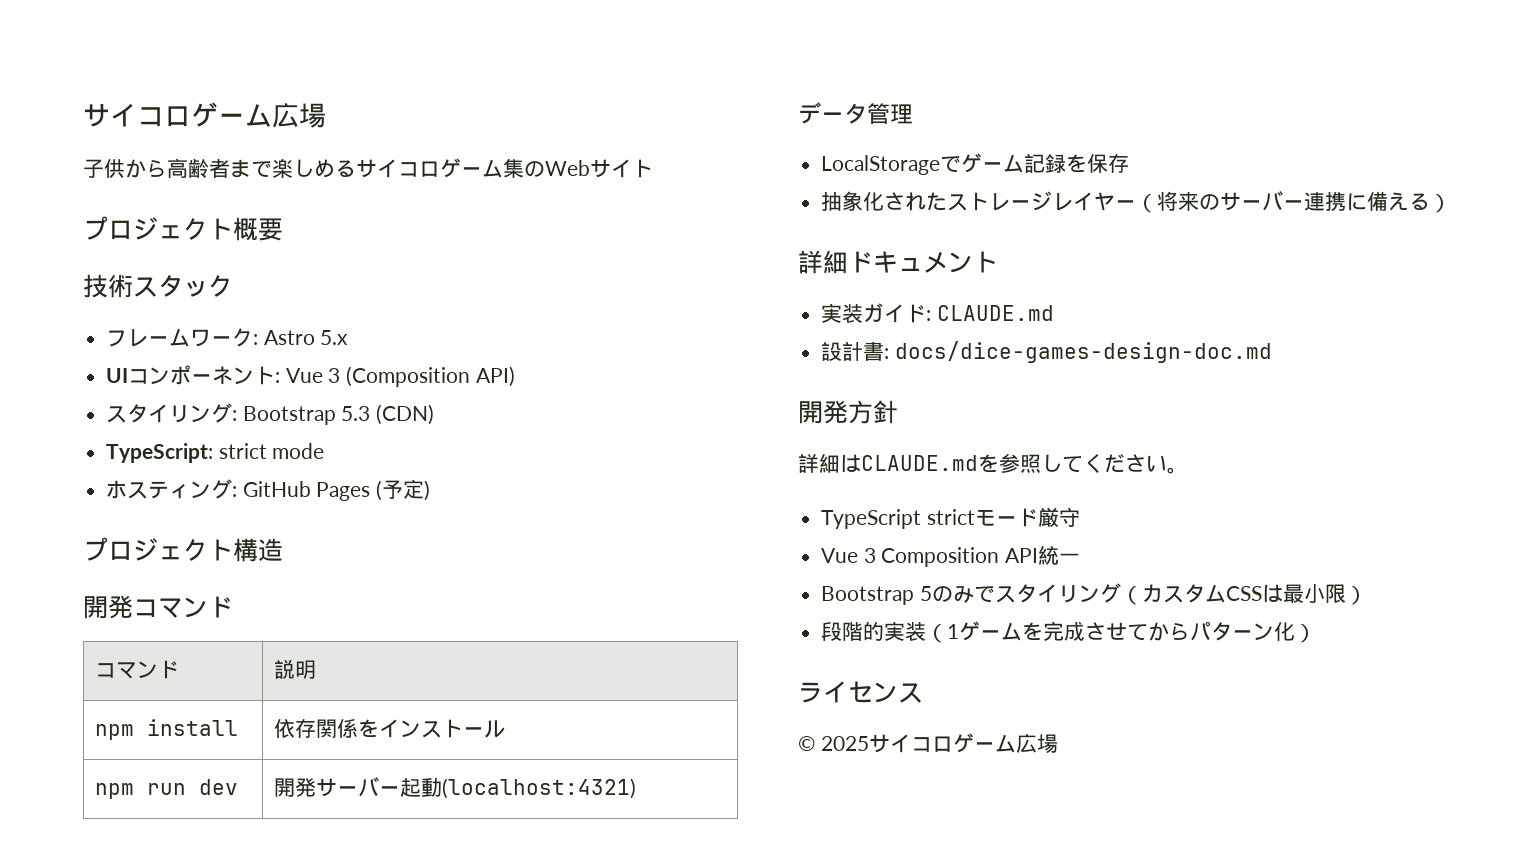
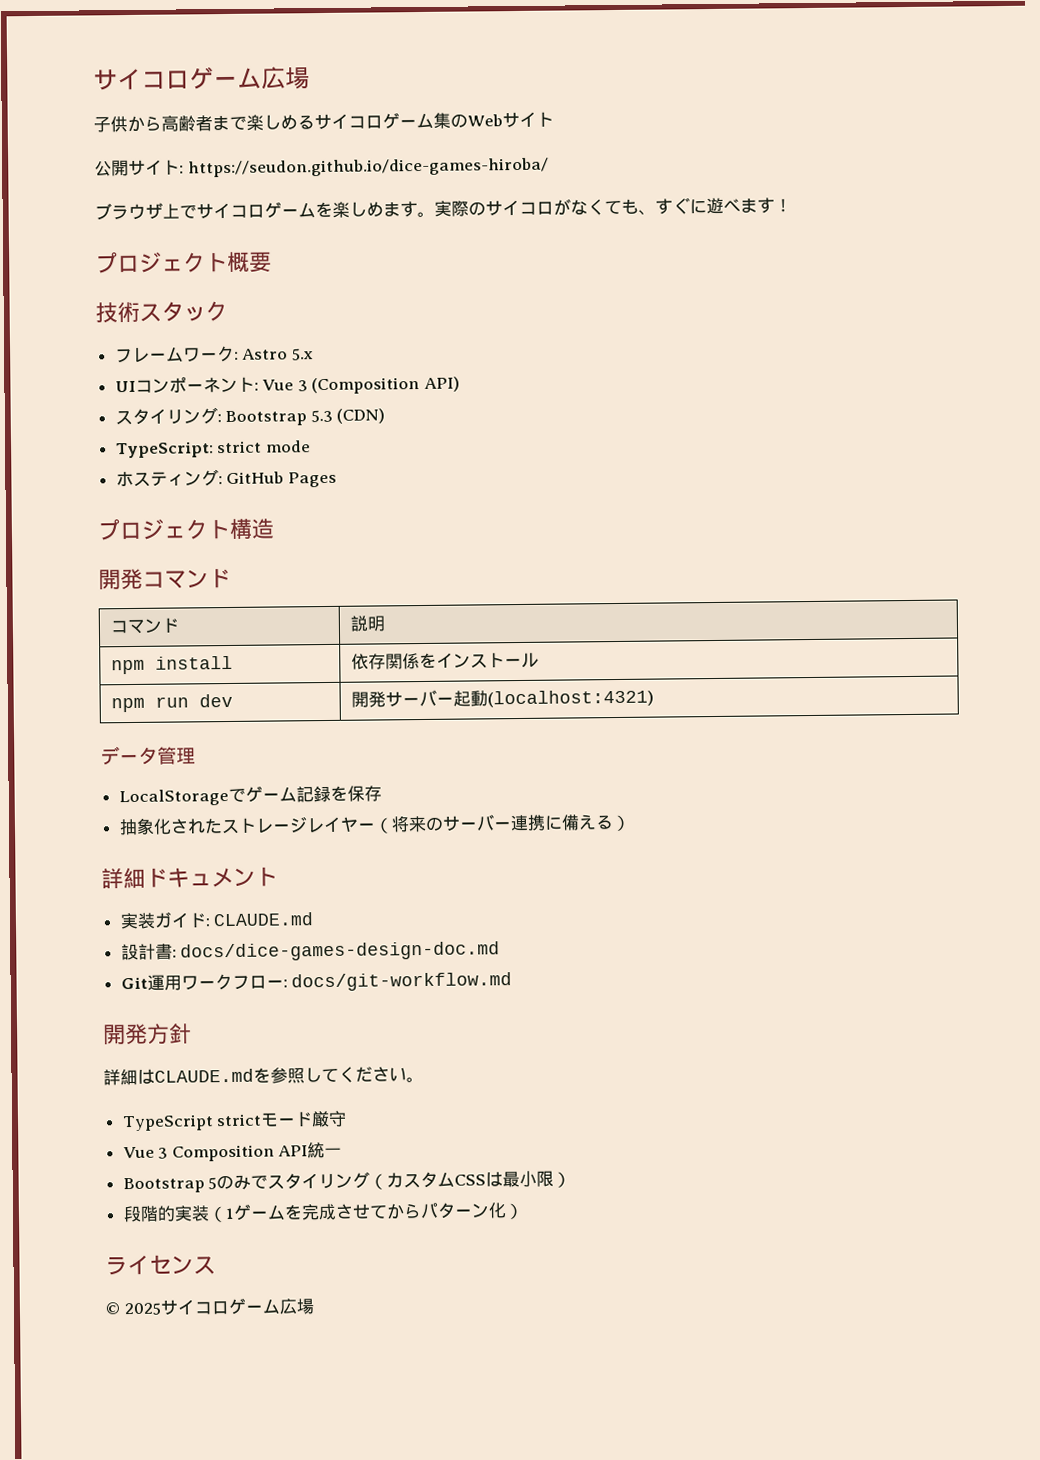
+ 公開サイト: https://seudon.github.io/dice-games-hiroba/
+ ブラウザ上でサイコロゲームを楽しめます。実際のサイコロがなくても、すぐに遊べます！
- ホスティング: GitHub Pages (予定)
+ ホスティング: GitHub Pages
+ Git運用ワークフロー: docs/git-workflow.md

